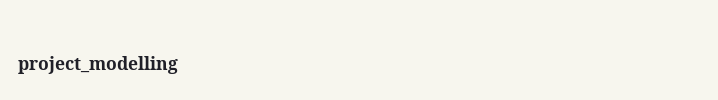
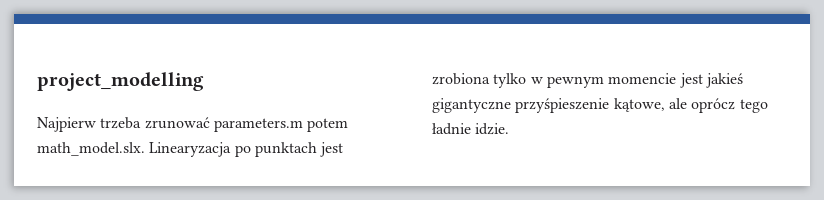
+ Najpierw trzeba zrunować parameters.m potem math_model.slx. Linearyzacja po punktach jest zrobiona tylko w pewnym momencie jest jakieś gigantyczne przyśpieszenie kątowe, ale oprócz tego ładnie idzie.

